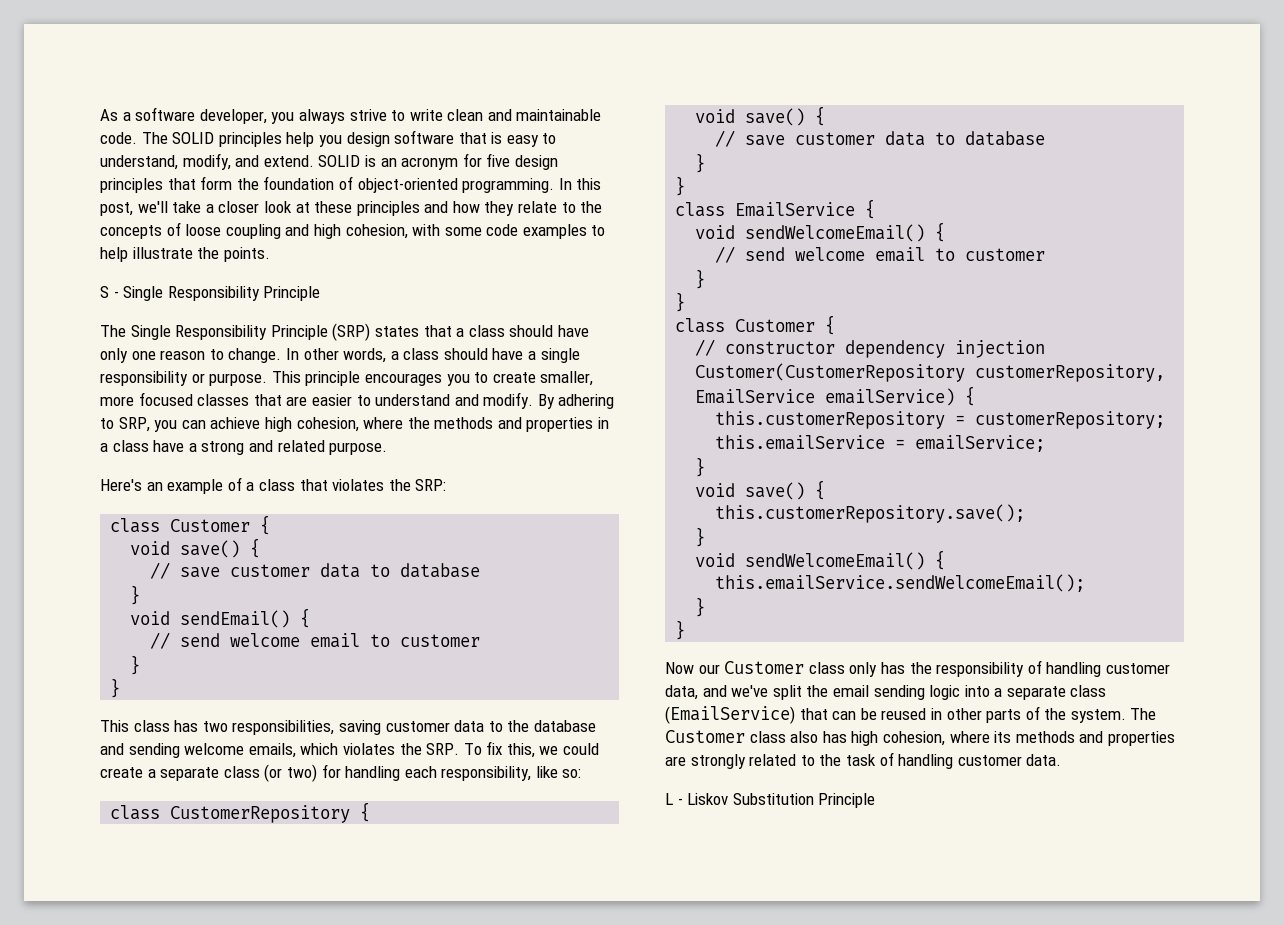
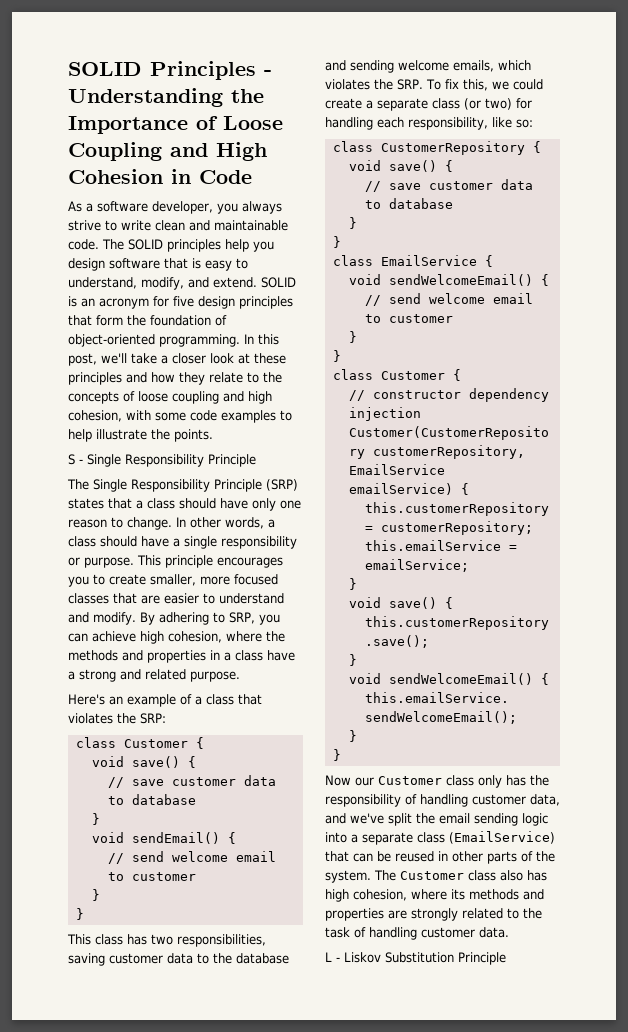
+ SOLID Principles - Understanding the Importance of Loose Coupling and High Cohesion in Code

